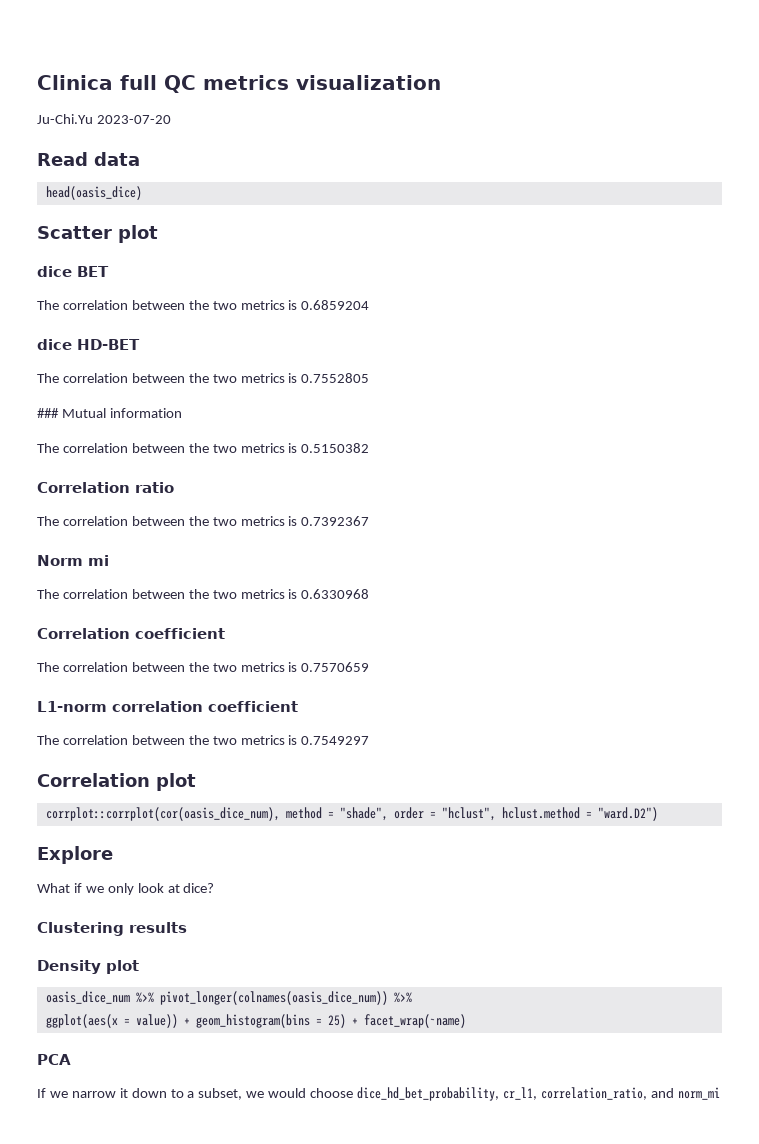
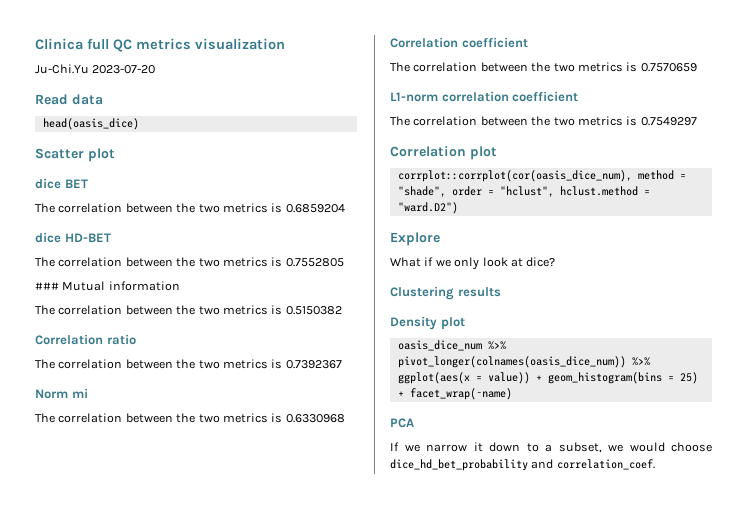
- If we narrow it down to a subset, we would choose dice_hd_bet_probability, cr_l1, correlation_ratio, and norm_mi
+ If we narrow it down to a subset, we would choose dice_hd_bet_probability and correlation_coef.

